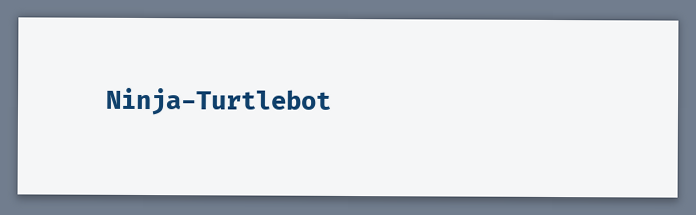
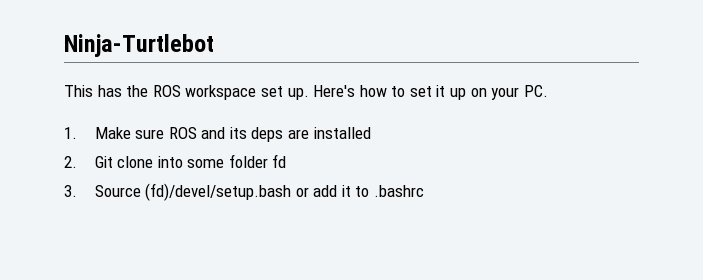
+ This has the ROS workspace set up. Here's how to set it up on your PC.
+ 1. Make sure ROS and its deps are installed
+ 2. Git clone into some folder fd
+ 3. Source (fd)/devel/setup.bash or add it to .bashrc

